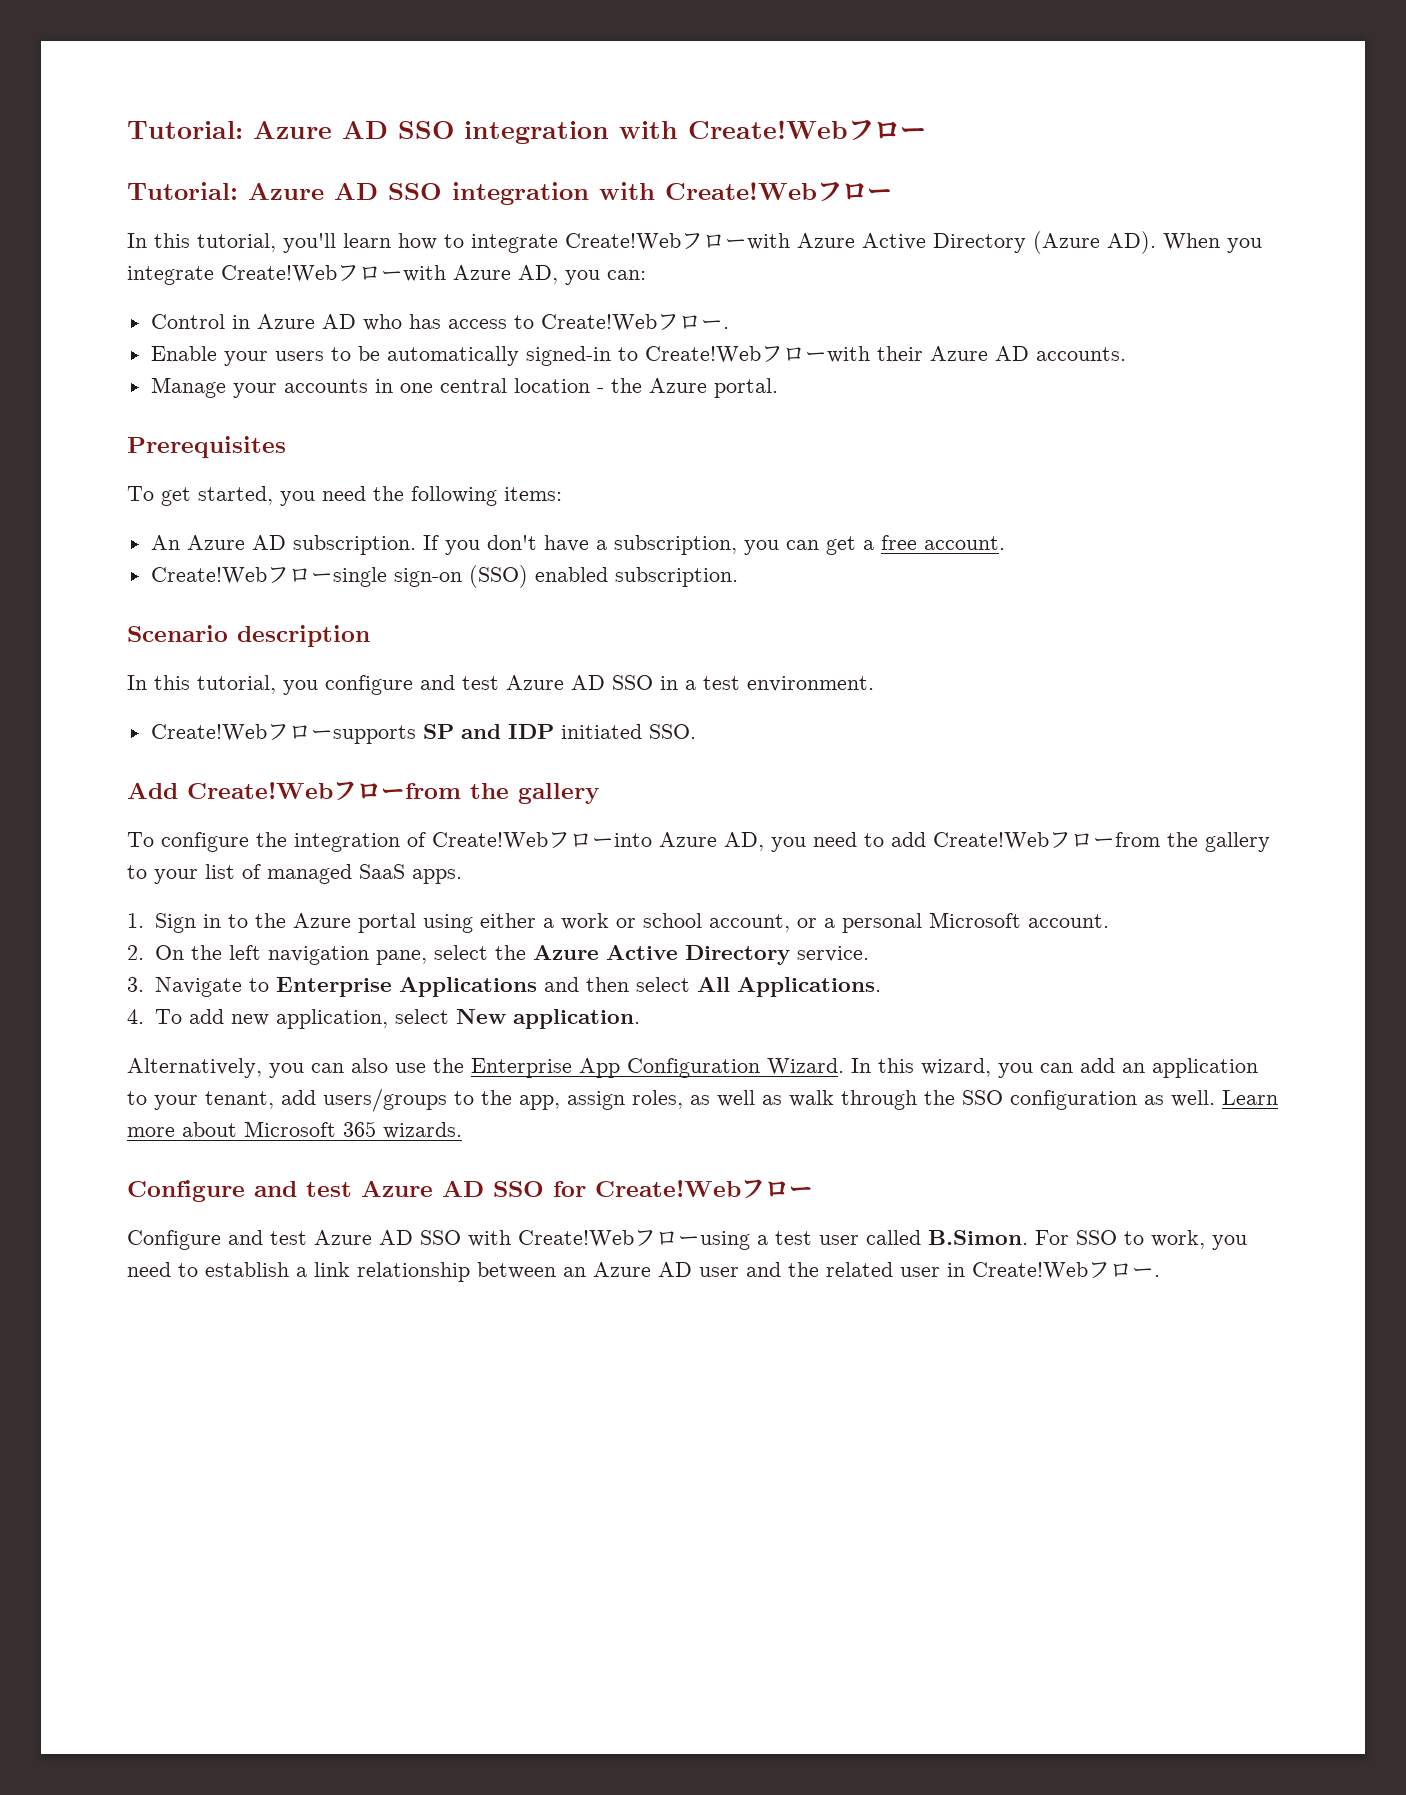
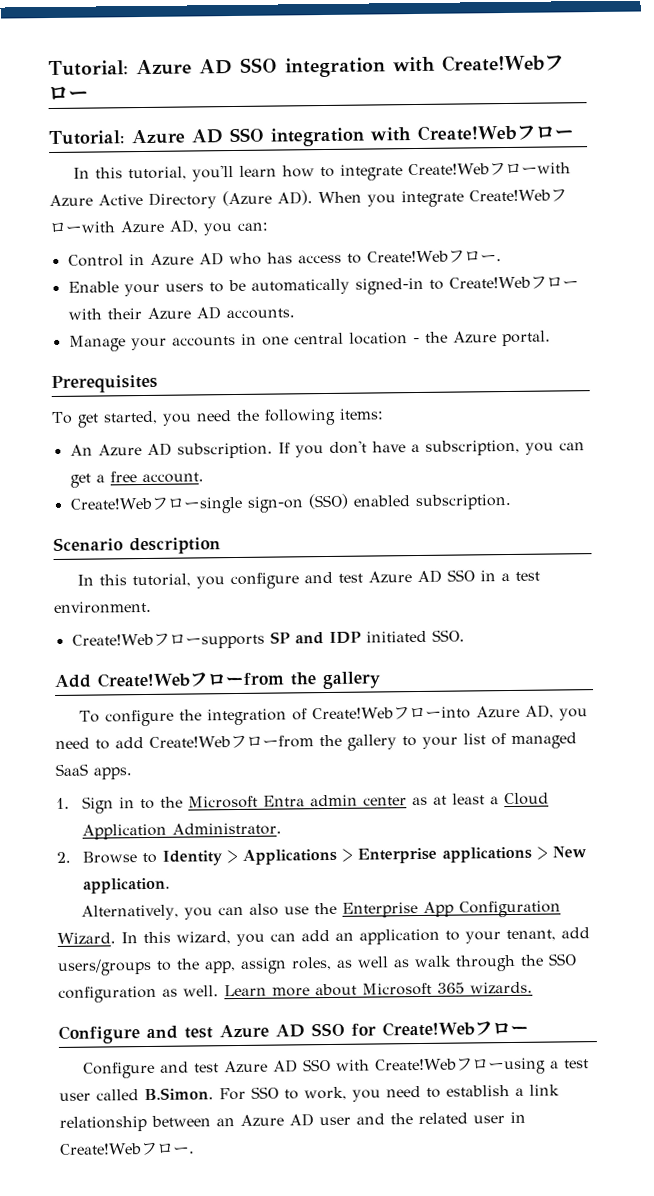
- 1. Sign in to the Azure portal using either a work or school account, or a personal Microsoft account.
- 2. On the left navigation pane, select the Azure Active Directory service.
- 3. Navigate to Enterprise Applications and then select All Applications.
- 4. To add new application, select New application.
+ 1. Sign in to the Microsoft Entra admin center as at least a Cloud Application Administrator.
+ 2. Browse to Identity > Applications > Enterprise applications > New application.

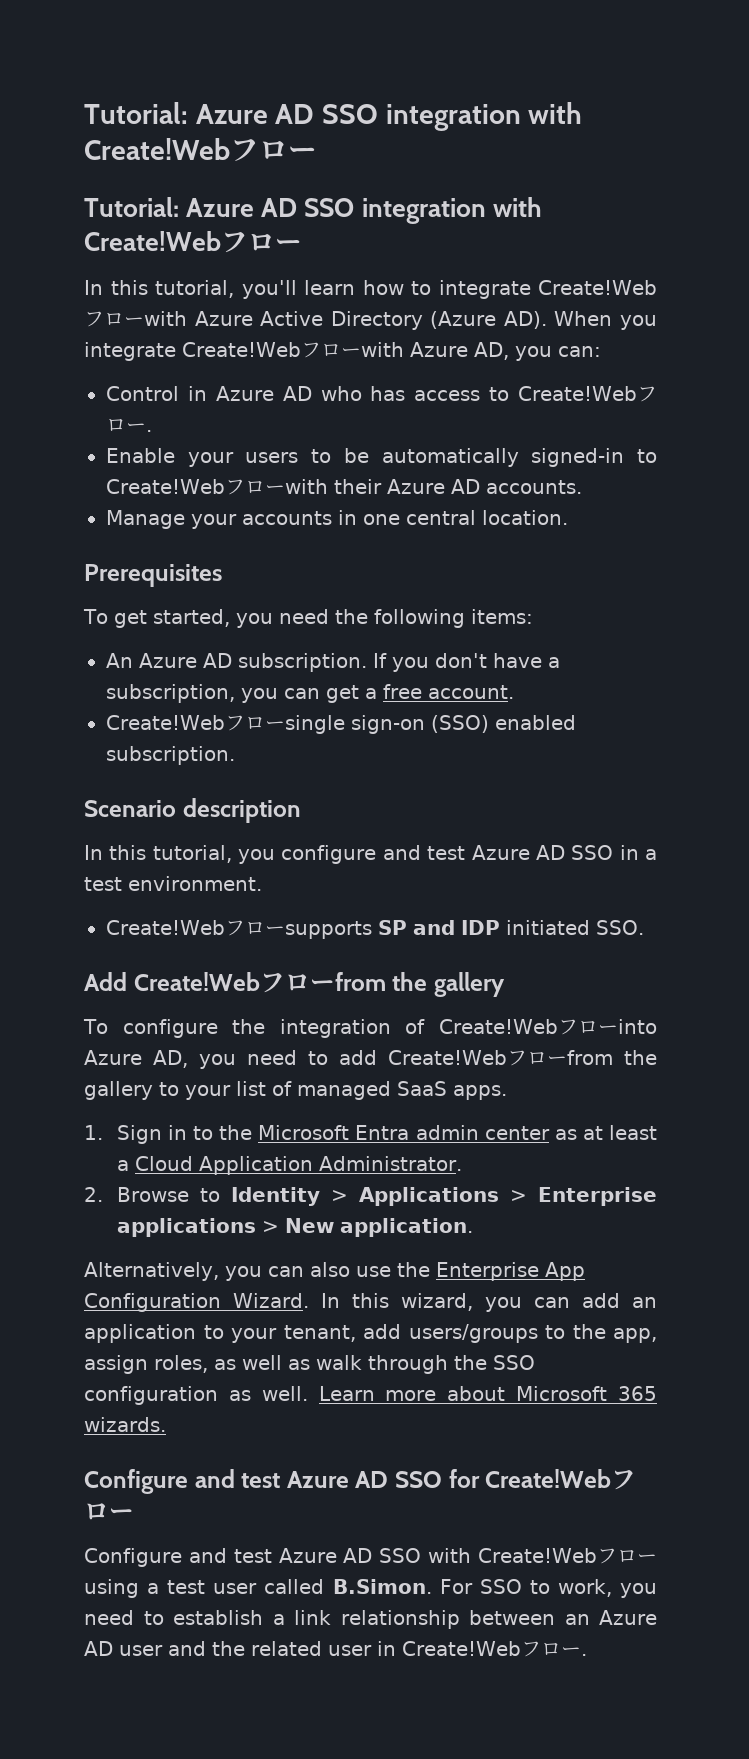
- Manage your accounts in one central location - the Azure portal.
+ Manage your accounts in one central location.

